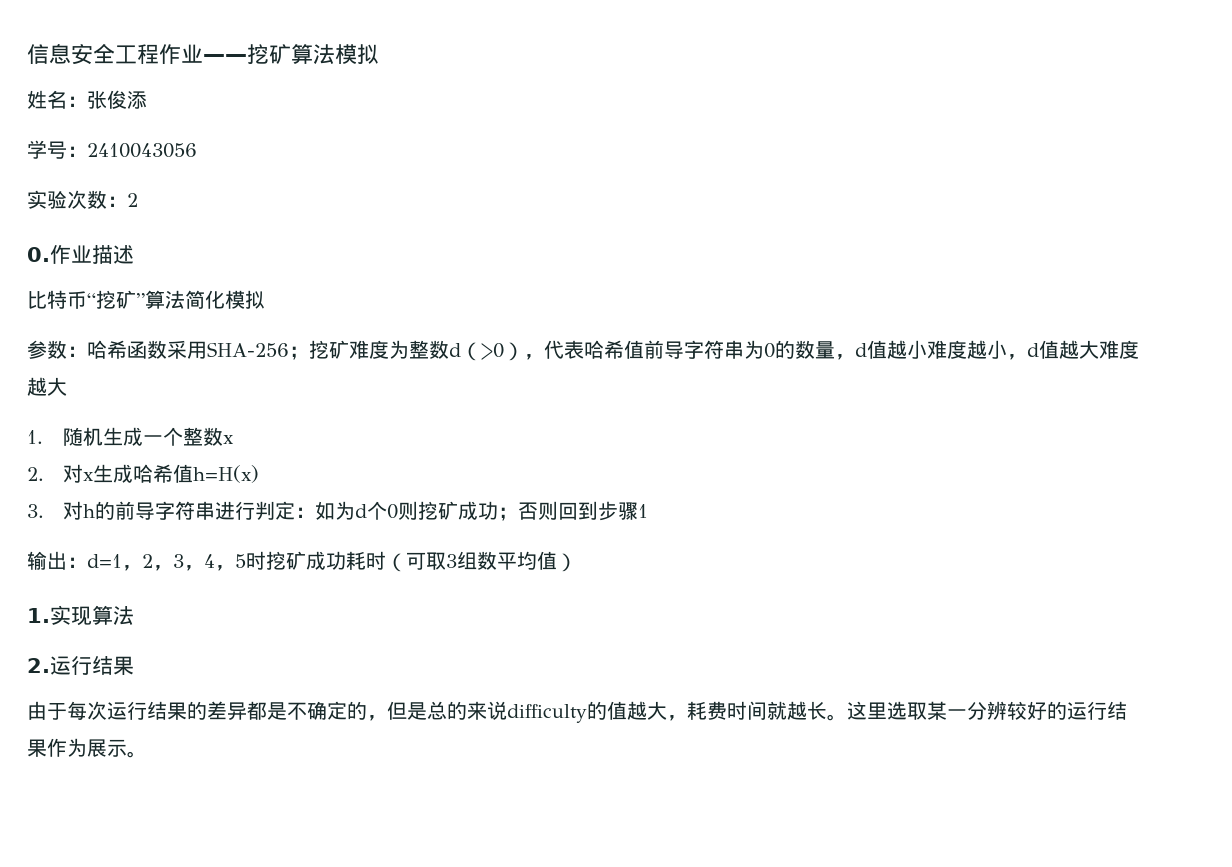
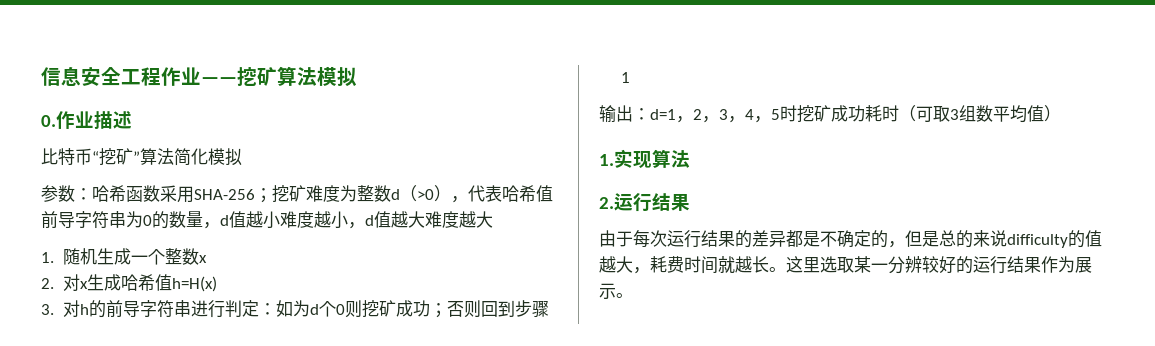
- 姓名：张俊添
- 学号：2410043056
- 实验次数：2

